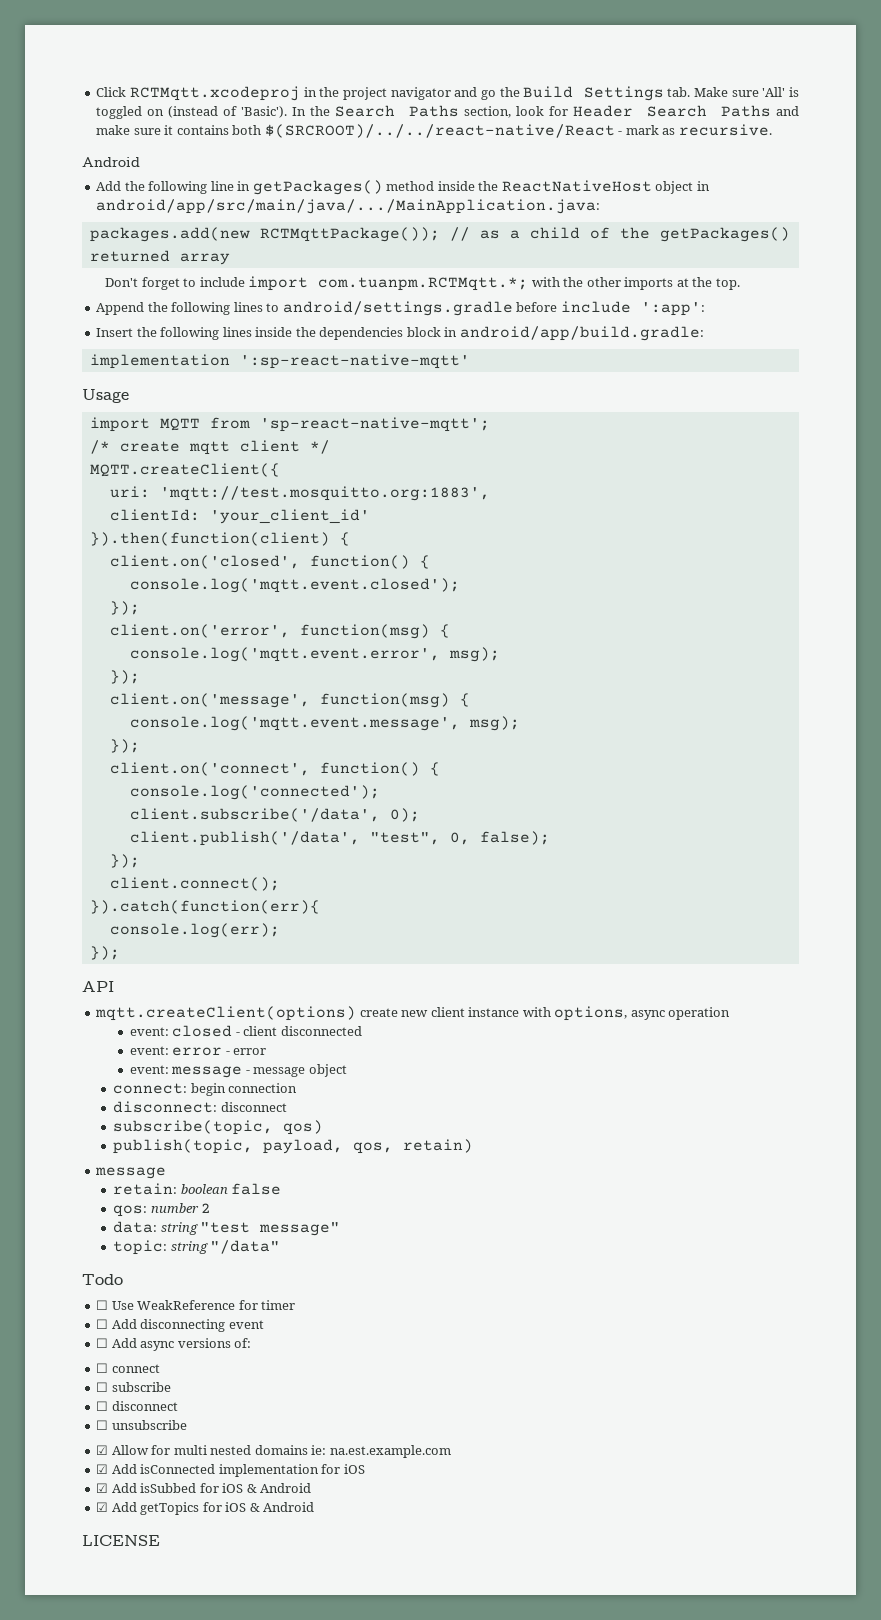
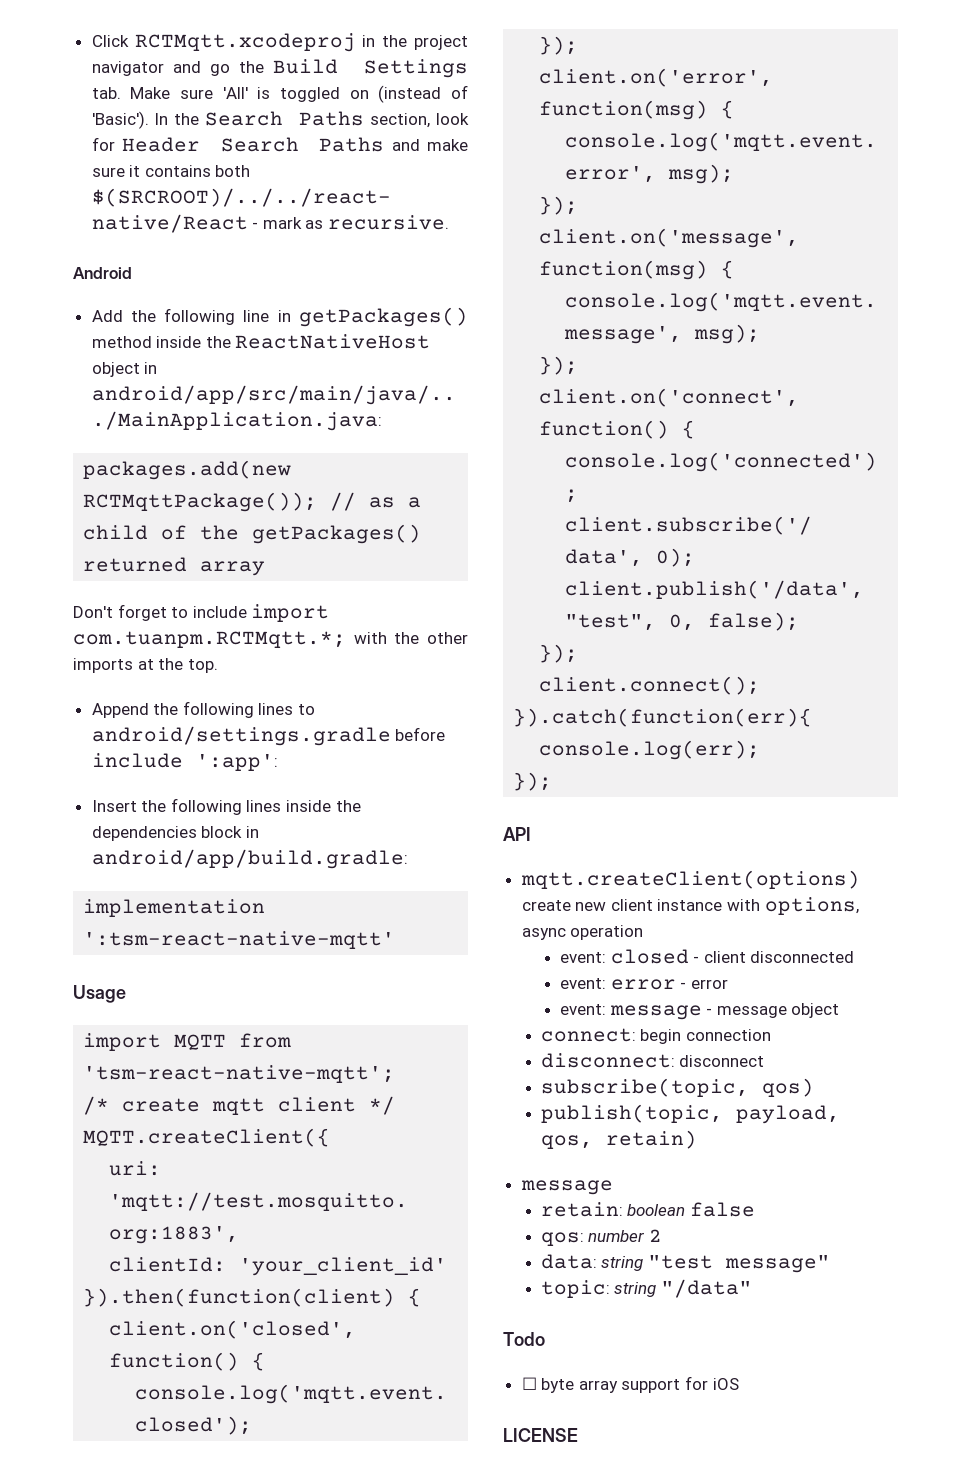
- implementation ':sp-react-native-mqtt'
+ implementation ':tsm-react-native-mqtt'
- import MQTT from 'sp-react-native-mqtt';
+ import MQTT from 'tsm-react-native-mqtt';
- ☐ Use WeakReference for timer
- ☐ Add disconnecting event
- ☐ Add async versions of:
- ☐ connect
- ☐ subscribe
- ☐ disconnect
- ☐ unsubscribe
- ☑ Allow for multi nested domains ie: na.est.example.com
- ☑ Add isConnected implementation for iOS
- ☑ Add isSubbed for iOS & Android
- ☑ Add getTopics for iOS & Android
+ ☐ byte array support for iOS

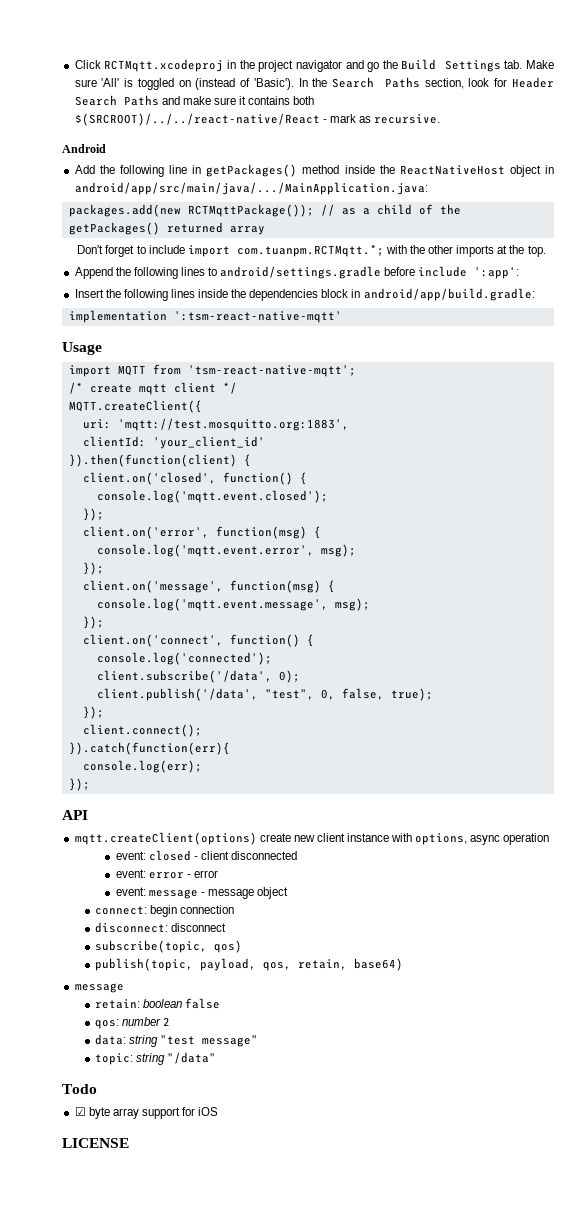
- client.publish('/data', "test", 0, false);
+ client.publish('/data', "test", 0, false, true);
- publish(topic, payload, qos, retain)
+ publish(topic, payload, qos, retain, base64)
- ☐ byte array support for iOS
+ ☑ byte array support for iOS

